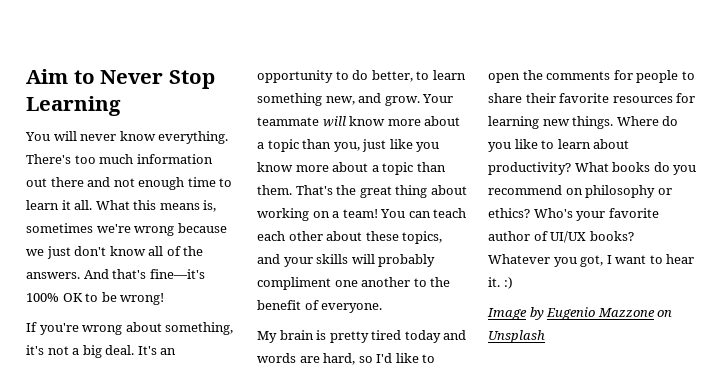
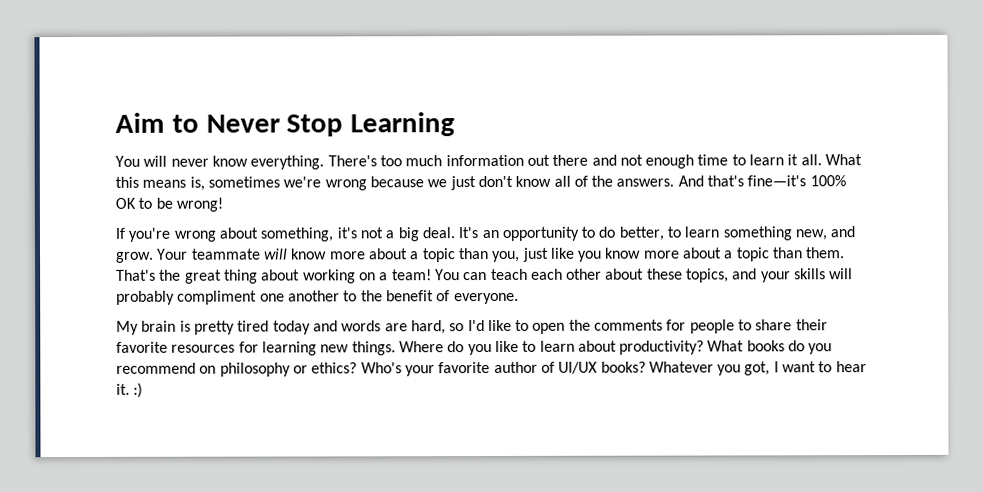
- Image by Eugenio Mazzone on Unsplash

